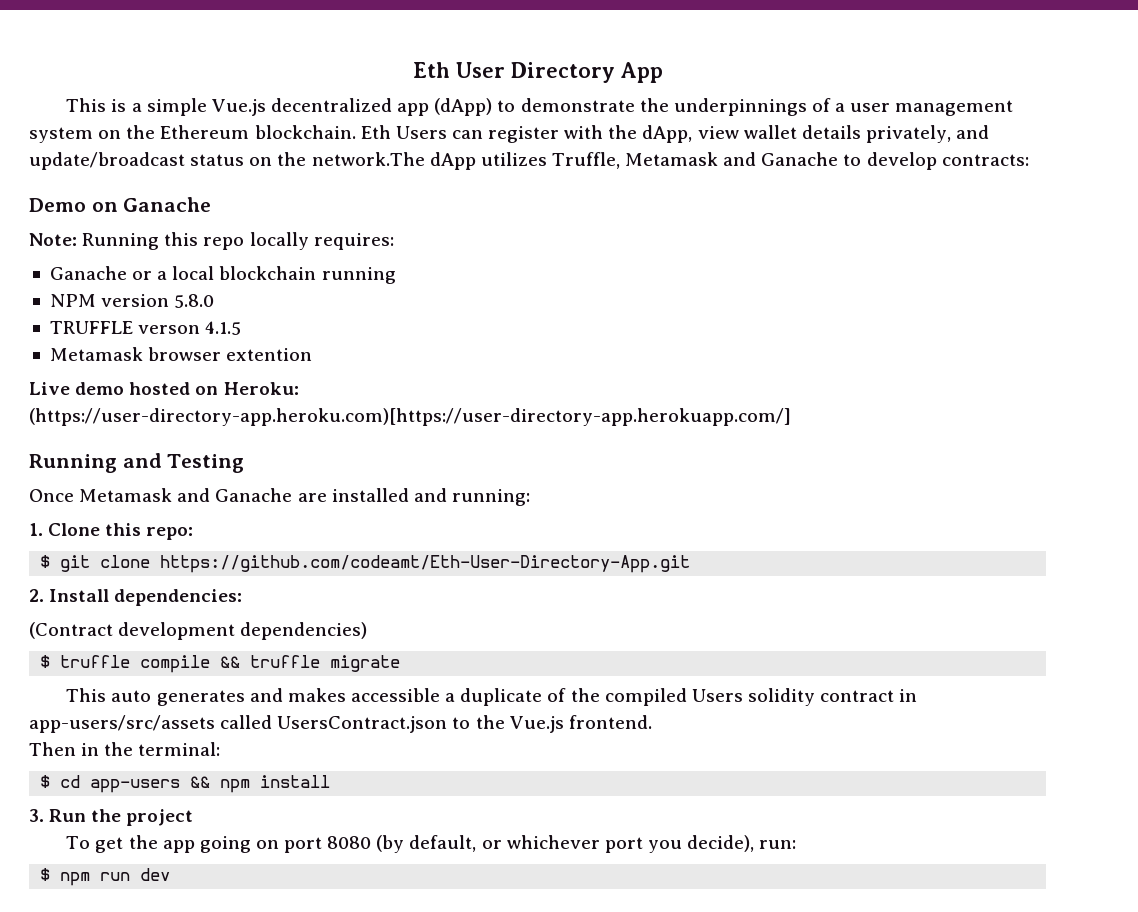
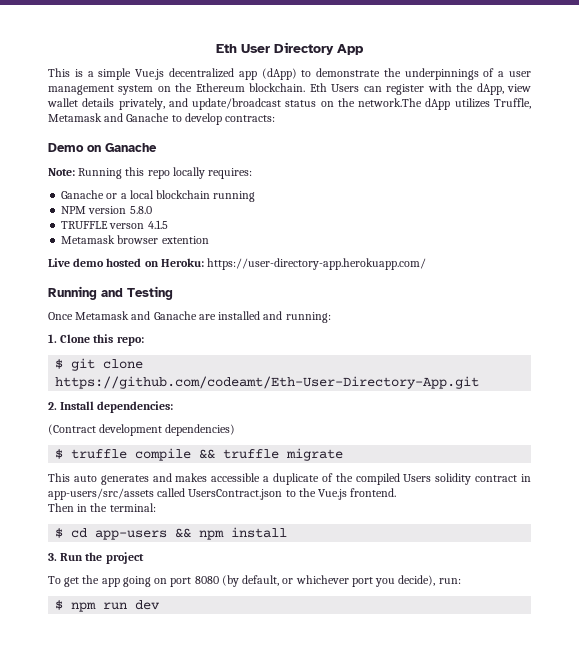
- Live demo hosted on Heroku: (https://user-directory-app.heroku.com)[https://user-directory-app.herokuapp.com/]
+ Live demo hosted on Heroku: https://user-directory-app.herokuapp.com/

